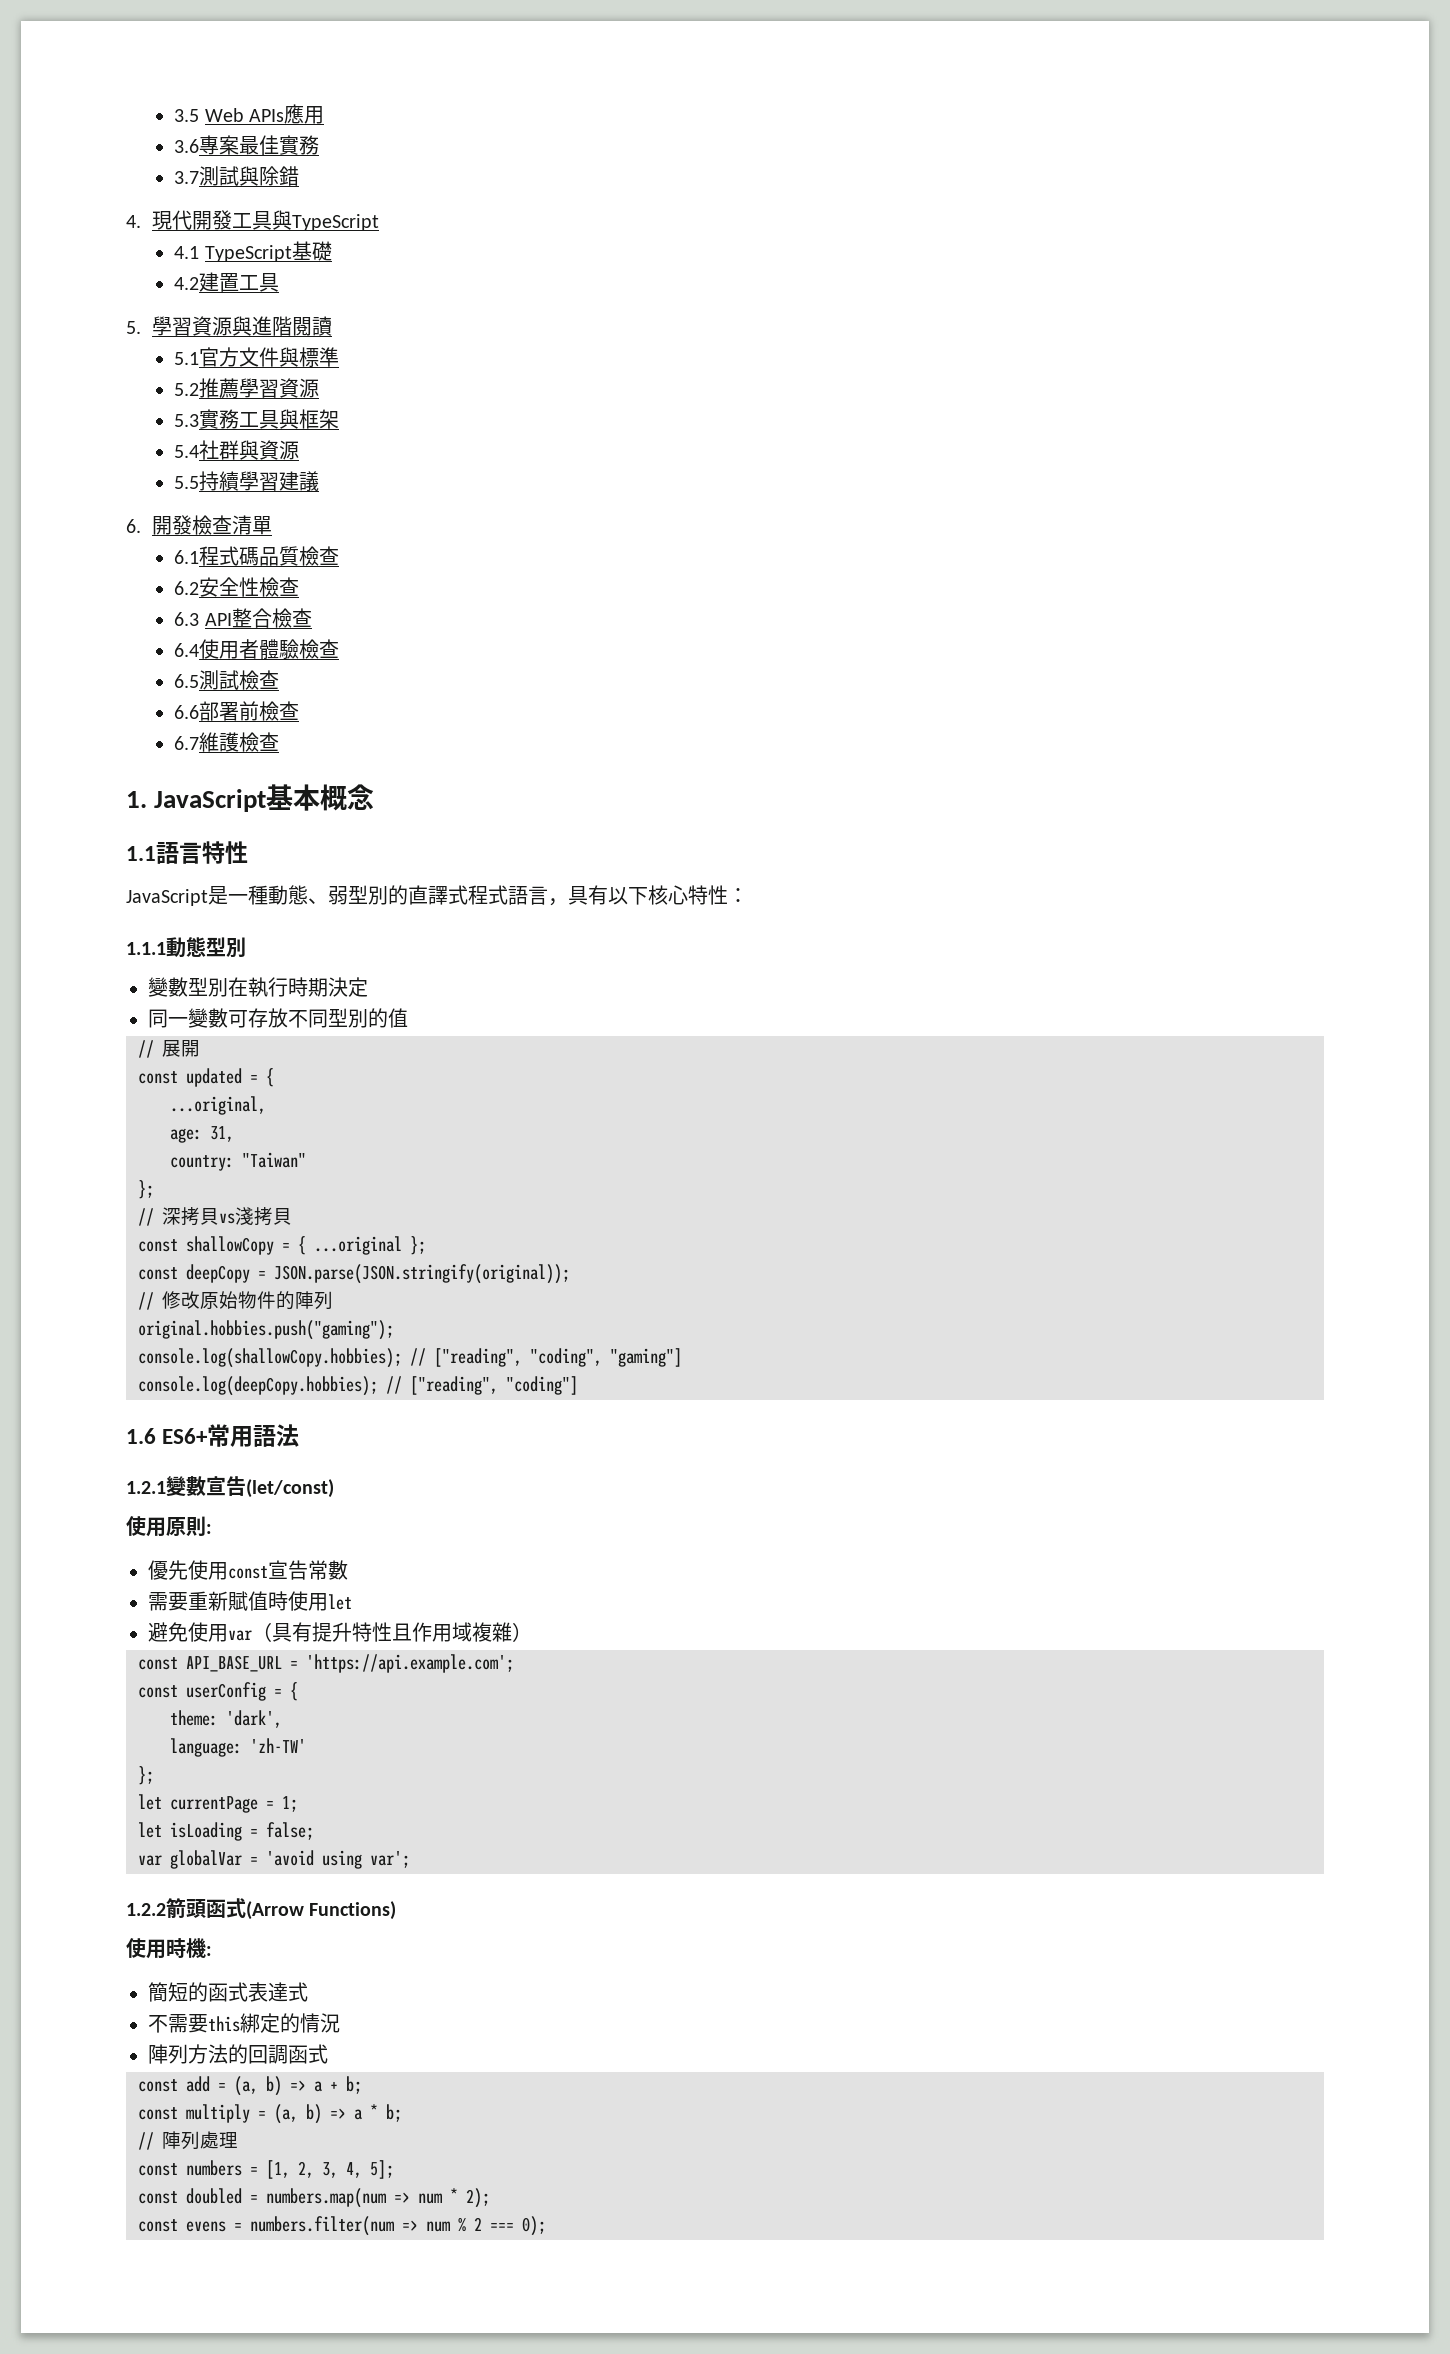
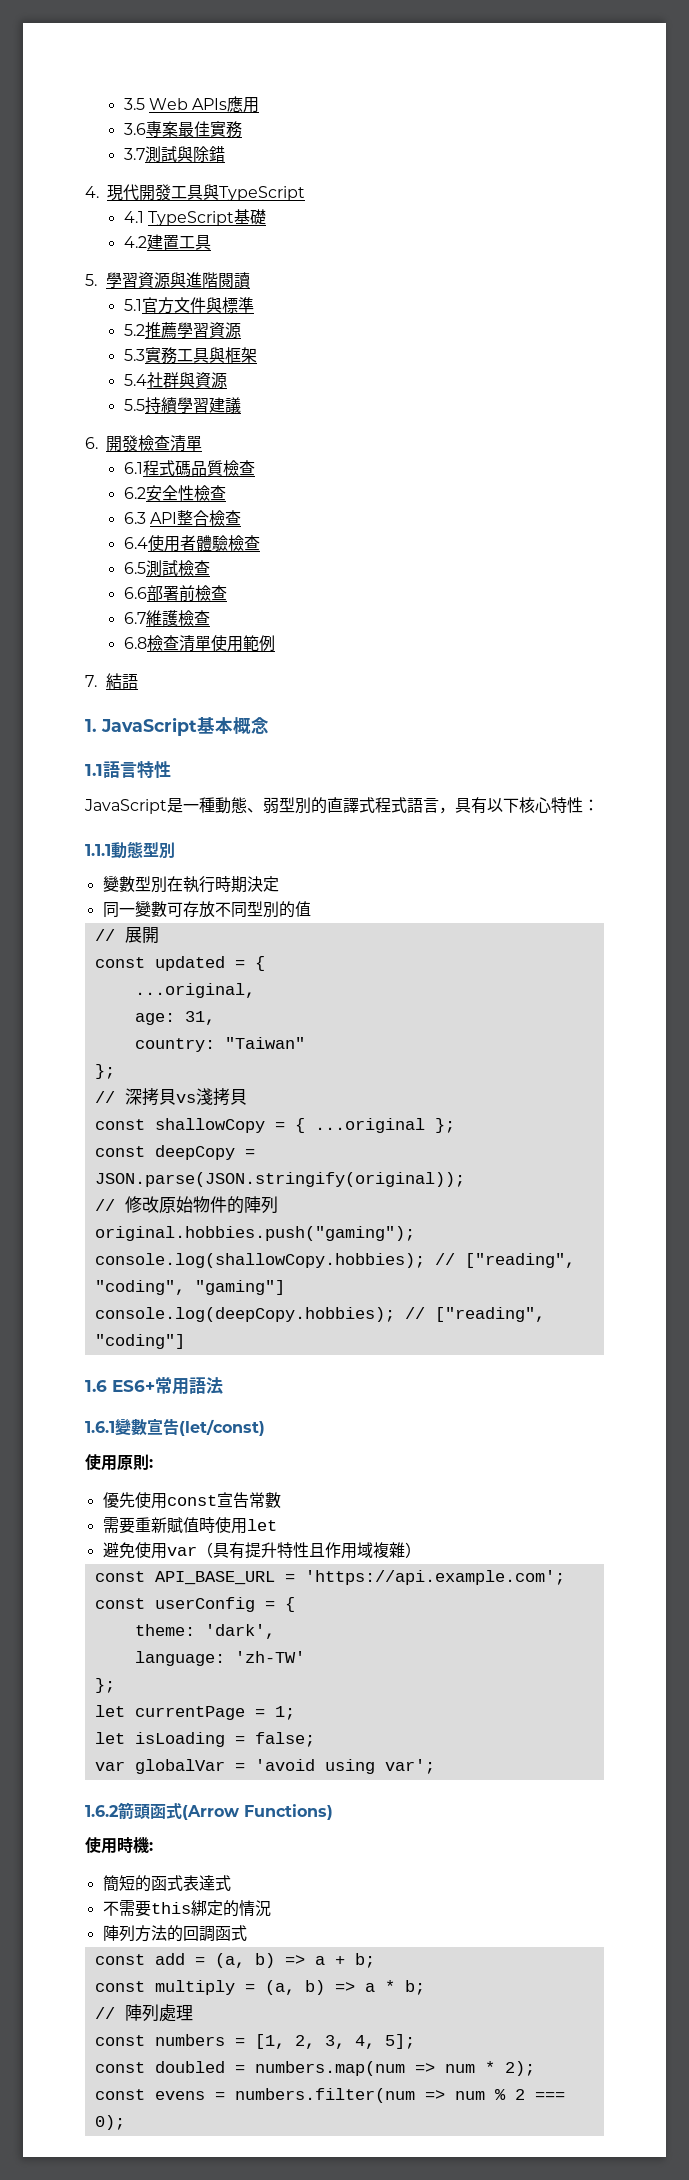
+ 6.8檢查清單使用範例
+ 7.結語
- 1.2.1變數宣告(let/const)
+ 1.6.1變數宣告(let/const)
- 1.2.2箭頭函式(Arrow Functions)
+ 1.6.2箭頭函式(Arrow Functions)

